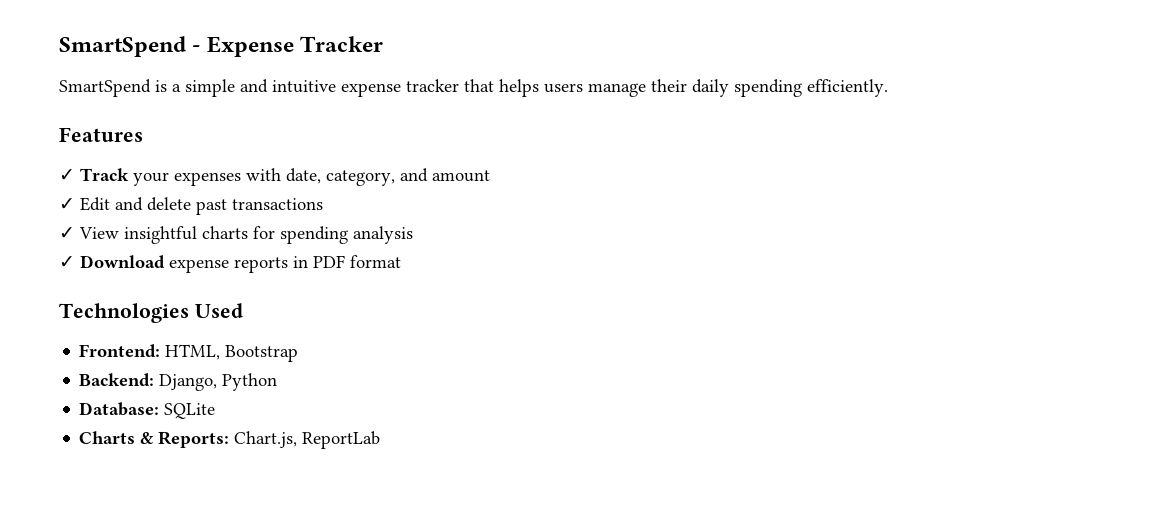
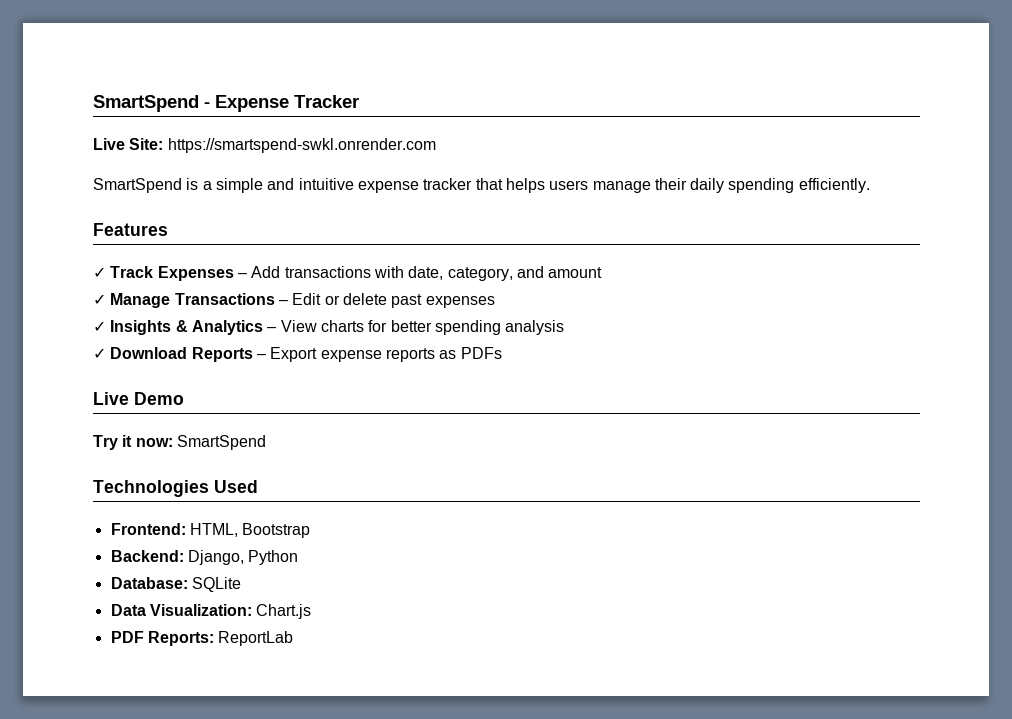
+ Live Site: https://smartspend-swkl.onrender.com
- ✓ Track your expenses with date, category, and amount
+ ✓ Track Expenses – Add transactions with date, category, and amount
- ✓ Edit and delete past transactions
- ✓ View insightful charts for spending analysis
+ ✓ Manage Transactions – Edit or delete past expenses
+ ✓ Insights & Analytics – View charts for better spending analysis
- ✓ Download expense reports in PDF format
+ ✓ Download Reports – Export expense reports as PDFs
+ Live Demo
+ Try it now: SmartSpend
- Charts & Reports: Chart.js, ReportLab
+ Data Visualization: Chart.js
+ PDF Reports: ReportLab

